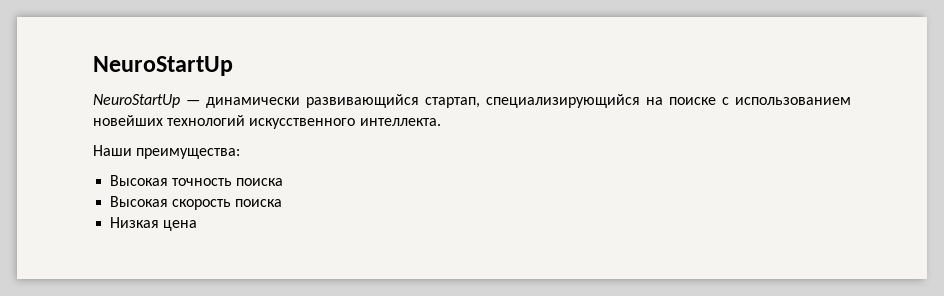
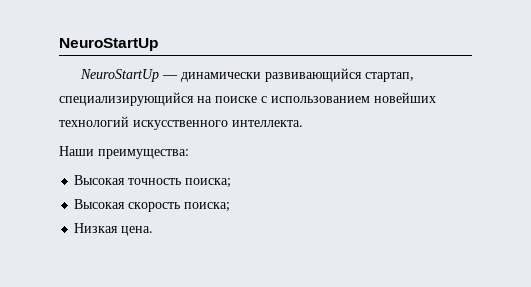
- Высокая точность поиска
+ Высокая точность поиска;
- Высокая скорость поиска
+ Высокая скорость поиска;
- Низкая цена
+ Низкая цена.

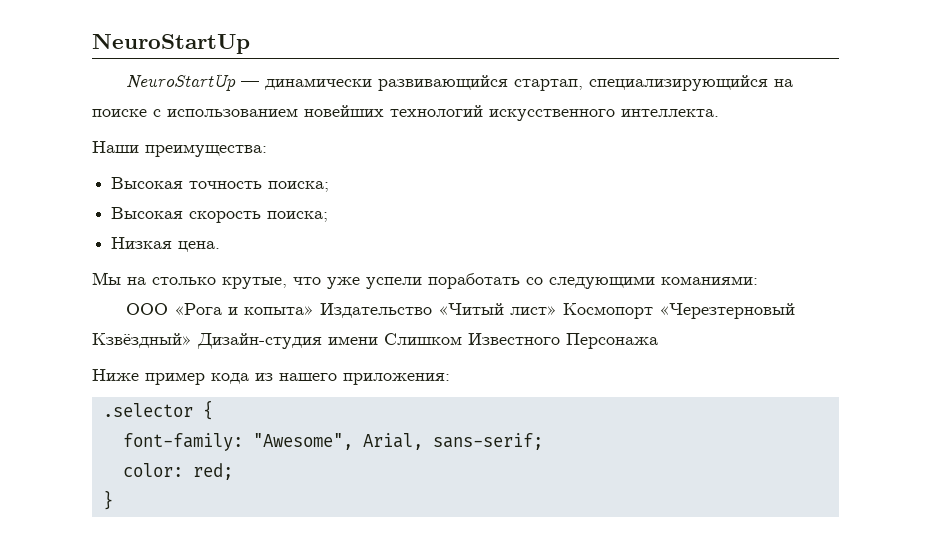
+ Мы на столько крутые, что уже успели поработать со следующими команиями:
+ ООО «Рога и копыта» Издательство «Читый лист» Космопорт «Черезтерновый Кзвёздный» Дизайн-студия имени Слишком Известного Персонажа
+ Ниже пример кода из нашего приложения:
+ .selector {
+ font-family: "Awesome", Arial, sans-serif;
+ color: red;
+ }

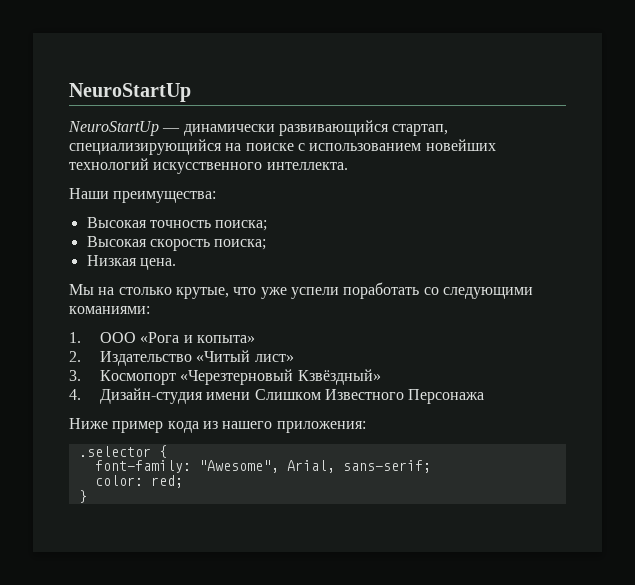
- ООО «Рога и копыта» Издательство «Читый лист» Космопорт «Черезтерновый Кзвёздный» Дизайн-студия имени Слишком Известного Персонажа
+ 1. ООО «Рога и копыта»
+ 2. Издательство «Читый лист»
+ 3. Космопорт «Черезтерновый Кзвёздный»
+ 4. Дизайн-студия имени Слишком Известного Персонажа

